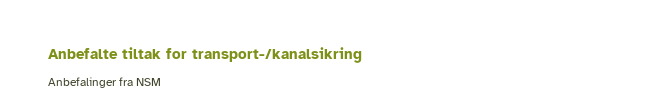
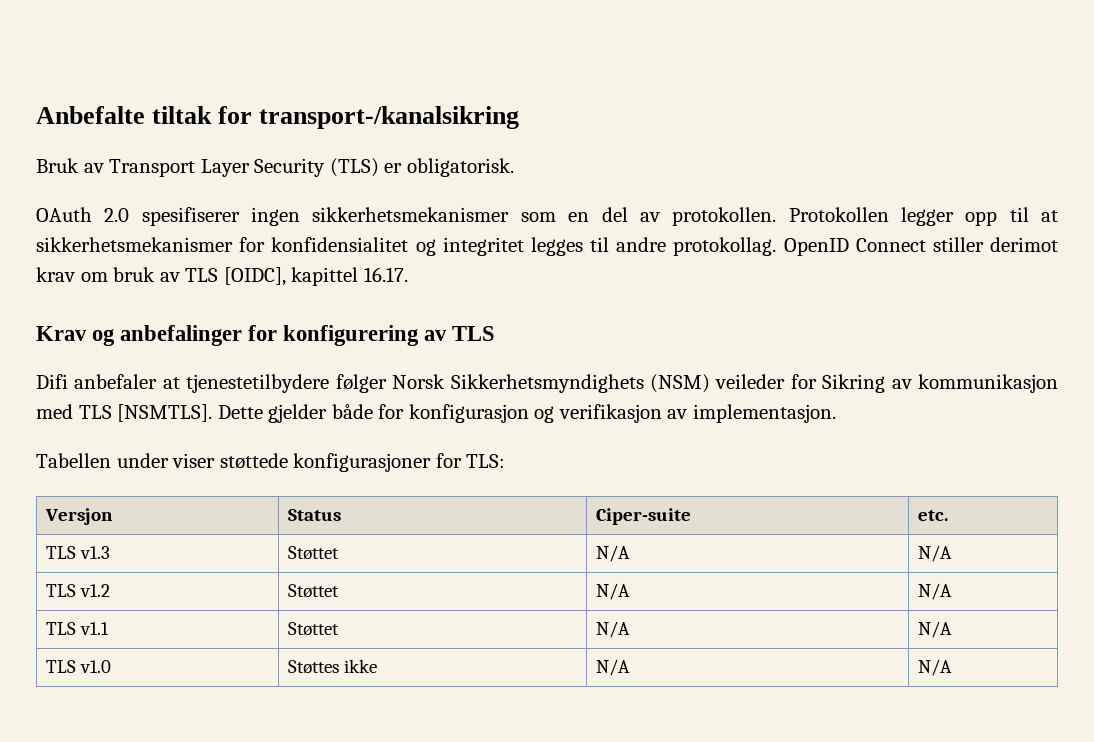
- Anbefalinger fra NSM
+ Bruk av Transport Layer Security (TLS) er obligatorisk.
+ OAuth 2.0 spesifiserer ingen sikkerhetsmekanismer som en del av protokollen. Protokollen legger opp til at sikkerhetsmekanismer for konfidensialitet og integritet legges til andre protokollag. OpenID Connect stiller derimot krav om bruk av TLS [OIDC], kapittel 16.17.
+ Krav og anbefalinger for konfigurering av TLS
+ Difi anbefaler at tjenestetilbydere følger Norsk Sikkerhetsmyndighets (NSM) veileder for Sikring av kommunikasjon med TLS [NSMTLS]. Dette gjelder både for konfigurasjon og verifikasjon av implementasjon.
+ Tabellen under viser støttede konfigurasjoner for TLS:
+ Versjon | Status | Ciper-suite | etc.
+ TLS v1.3 | Støttet | N/A | N/A
+ TLS v1.2 | Støttet | N/A | N/A
+ TLS v1.1 | Støttet | N/A | N/A
+ TLS v1.0 | Støttes ikke | N/A | N/A

